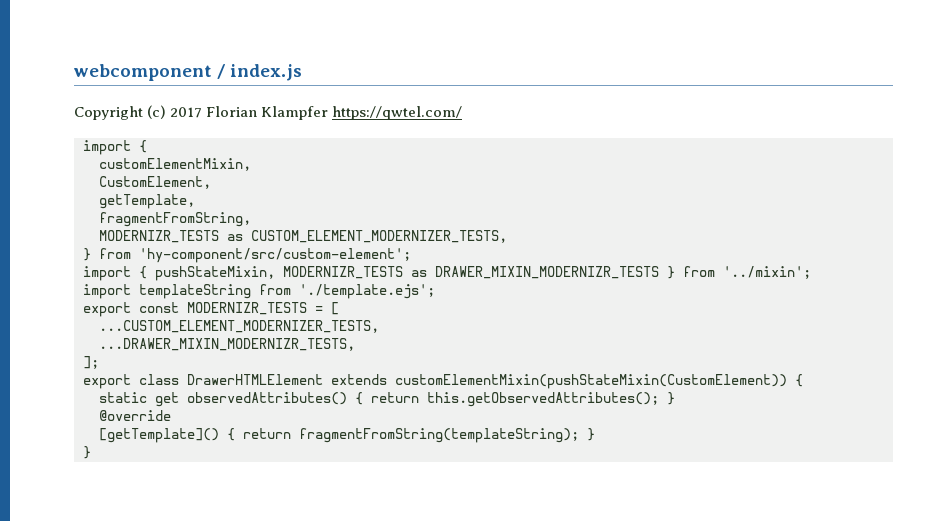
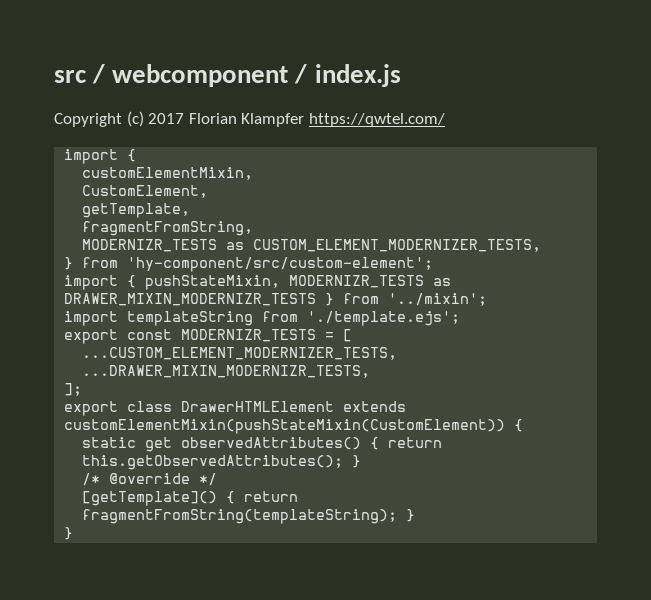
- webcomponent / index.js
+ src / webcomponent / index.js
- @override
+ /* @override */

